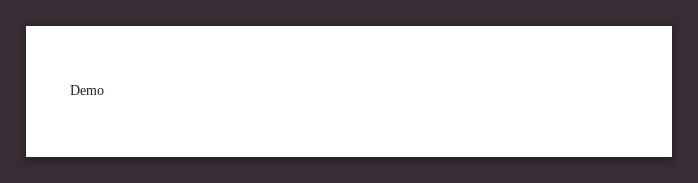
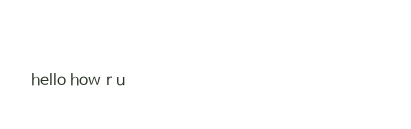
- Demo
+ hello how r u

